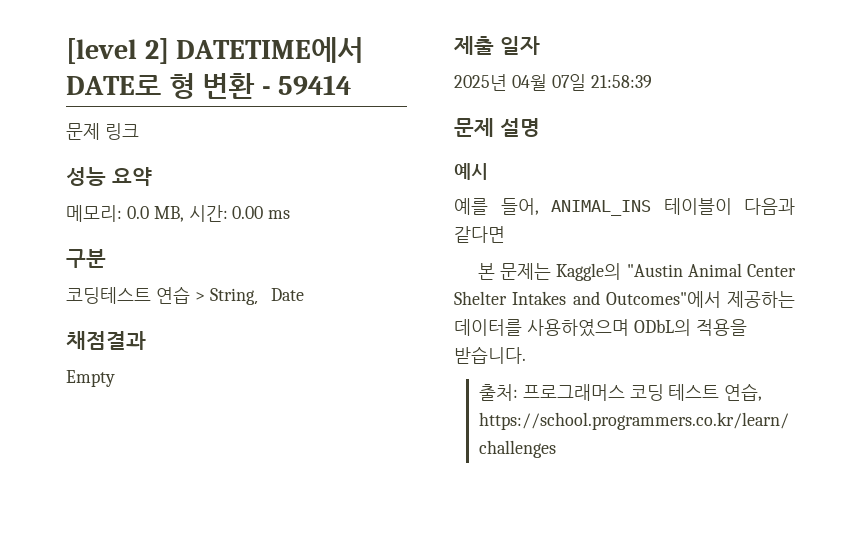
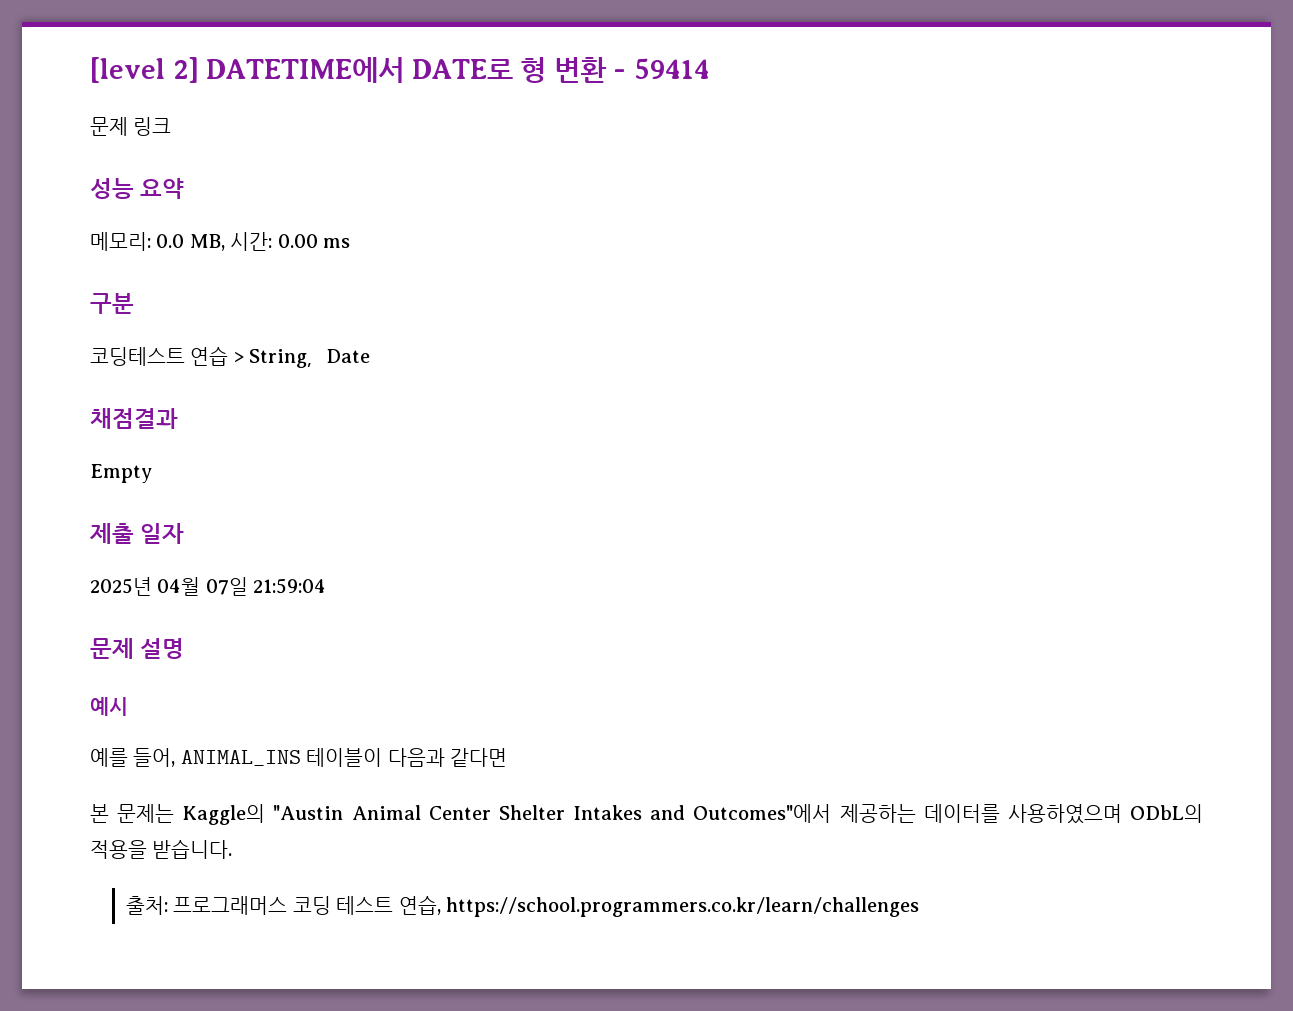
- 2025년 04월 07일 21:58:39
+ 2025년 04월 07일 21:59:04

